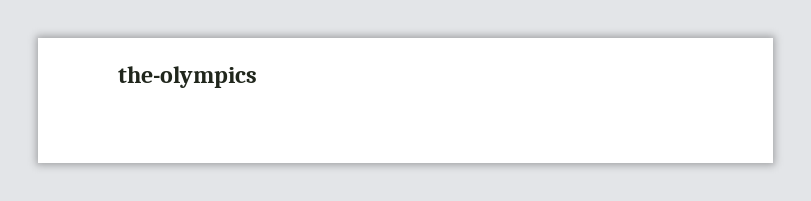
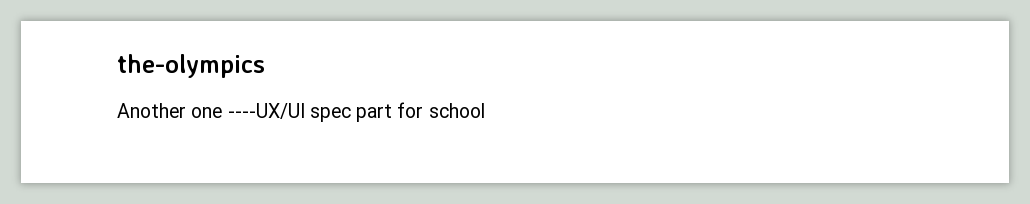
+ Another one ----UX/UI spec part for school

